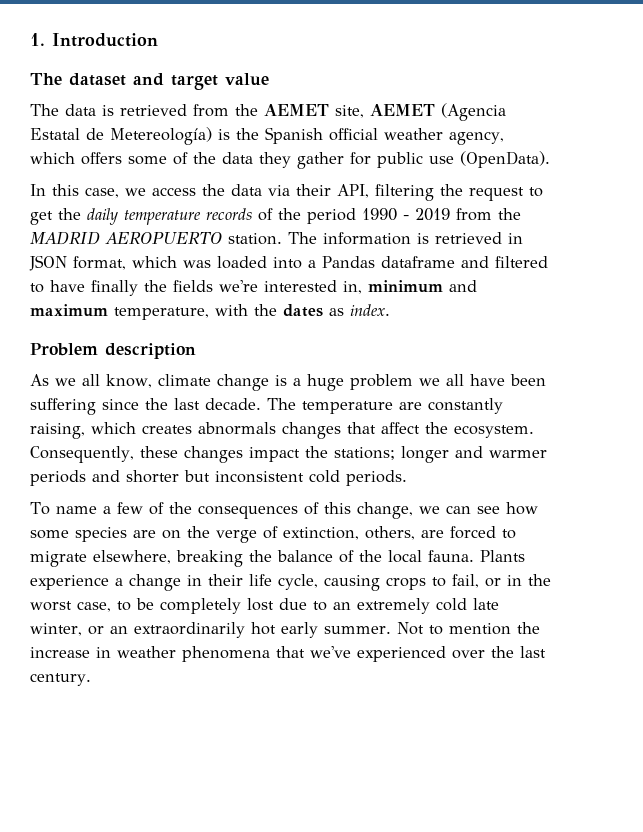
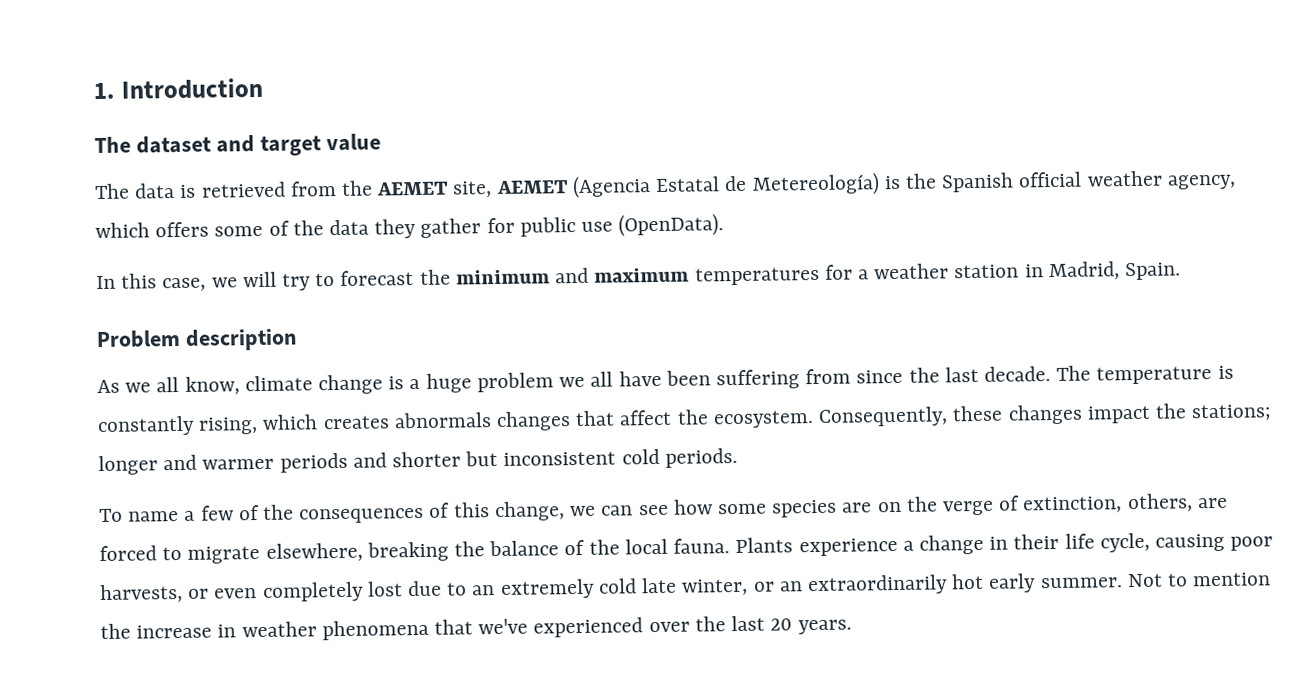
- In this case, we access the data via their API, filtering the request to get the daily temperature records of the period 1990 - 2019 from the MADRID AEROPUERTO station. The information is retrieved in JSON format, which was loaded into a Pandas dataframe and filtered to have finally the fields we're interested in, minimum and maximum temperature, with the dates as index.
+ In this case, we will try to forecast the minimum and maximum temperatures for a weather station in Madrid, Spain.
- As we all know, climate change is a huge problem we all have been suffering since the last decade.
+ As we all know, climate change is a huge problem we all have been suffering from since the last decade.
- The temperature are constantly raising, which creates abnormals changes that affect the ecosystem.
+ The temperature is constantly rising, which creates abnormals changes that affect the ecosystem.
- Plants experience a change in their life cycle, causing crops to fail, or in the worst case, to be completely lost due to an extremely cold late winter, or an extraordinarily hot early summer.
+ Plants experience a change in their life cycle, causing poor harvests, or even completely lost due to an extremely cold late winter, or an extraordinarily hot early summer.
- Not to mention the increase in weather phenomena that we've experienced over the last century.
+ Not to mention the increase in weather phenomena that we've experienced over the last 20 years.

